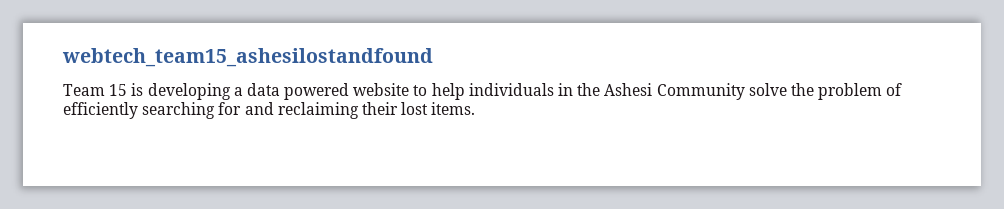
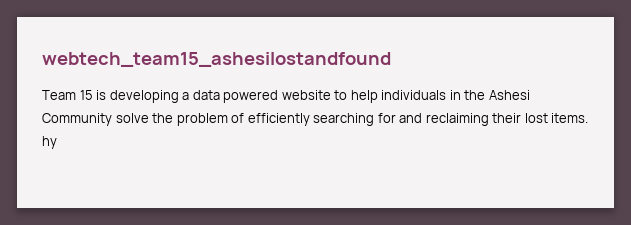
- Team 15 is developing a data powered website to help individuals in the Ashesi Community solve the problem of efficiently searching for and reclaiming their lost items.
+ Team 15 is developing a data powered website to help individuals in the Ashesi Community solve the problem of efficiently searching for and reclaiming their lost items. hy

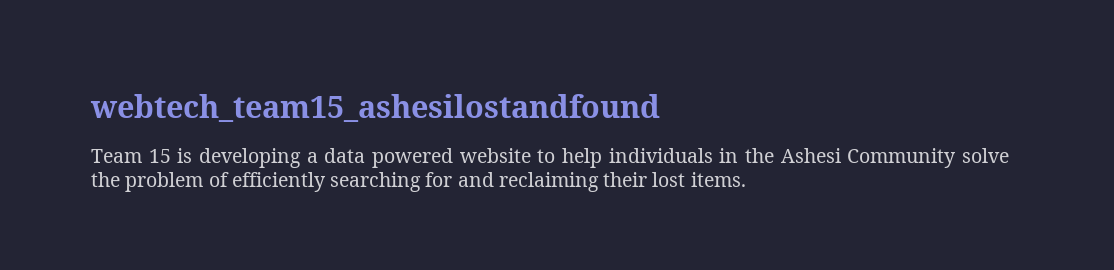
- Team 15 is developing a data powered website to help individuals in the Ashesi Community solve the problem of efficiently searching for and reclaiming their lost items. hy
+ Team 15 is developing a data powered website to help individuals in the Ashesi Community solve the problem of efficiently searching for and reclaiming their lost items.

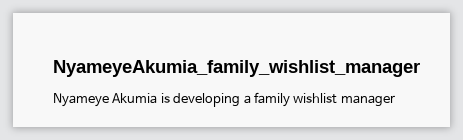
- webtech_team15_ashesilostandfound
- Team 15 is developing a data powered website to help individuals in the Ashesi Community solve the problem of efficiently searching for and reclaiming their lost items.
+ NyameyeAkumia_family_wishlist_manager
+ Nyameye Akumia is developing a family wishlist manager

